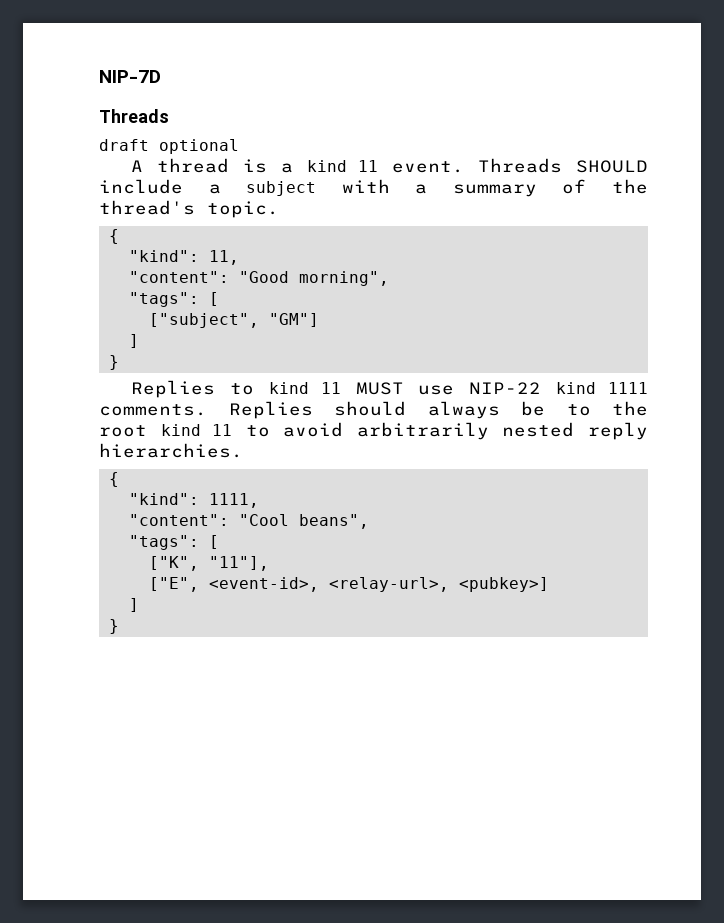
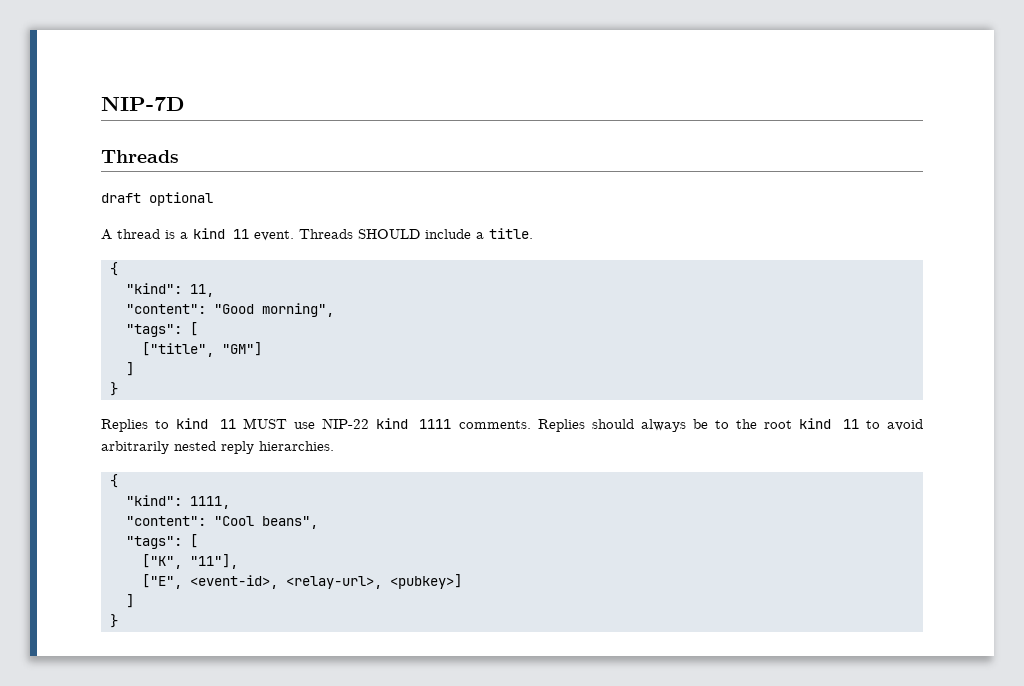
- Threads SHOULD include a subject with a summary of the thread's topic.
+ Threads SHOULD include a title.
- ["subject", "GM"]
+ ["title", "GM"]

